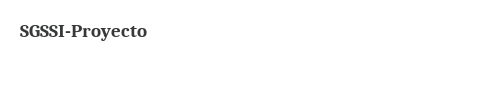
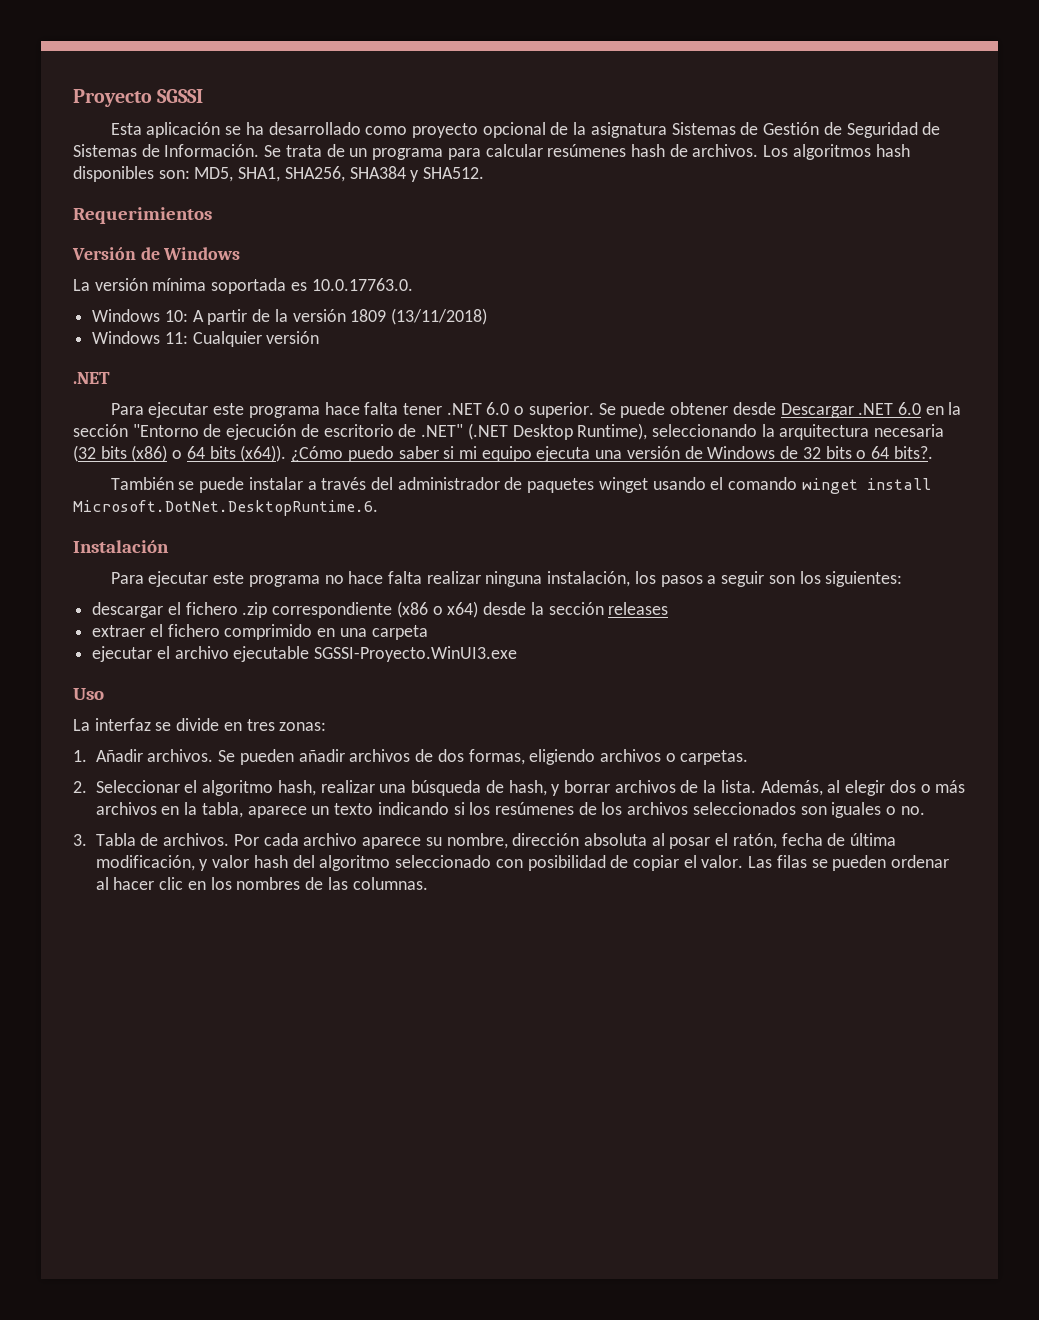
- SGSSI-Proyecto
+ Proyecto SGSSI
+ Esta aplicación se ha desarrollado como proyecto opcional de la asignatura Sistemas de Gestión de Seguridad de Sistemas de Información. Se trata de un programa para calcular resúmenes hash de archivos. Los algoritmos hash disponibles son: MD5, SHA1, SHA256, SHA384 y SHA512.
+ Requerimientos
+ Versión de Windows
+ La versión mínima soportada es 10.0.17763.0.
+ Windows 10: A partir de la versión 1809 (13/11/2018)
+ Windows 11: Cualquier versión
+ .NET
+ Para ejecutar este programa hace falta tener .NET 6.0 o superior. Se puede obtener desde Descargar .NET 6.0 en la sección "Entorno de ejecución de escritorio de .NET" (.NET Desktop Runtime), seleccionando la arquitectura necesaria (32 bits (x86) o 64 bits (x64)). ¿Cómo puedo saber si mi equipo ejecuta una versión de Windows de 32 bits o 64 bits?.
+ También se puede instalar a través del administrador de paquetes winget usando el comando winget install Microsoft.DotNet.DesktopRuntime.6.
+ Instalación
+ Para ejecutar este programa no hace falta realizar ninguna instalación, los pasos a seguir son los siguientes:
+ descargar el fichero .zip correspondiente (x86 o x64) desde la sección releases
+ extraer el fichero comprimido en una carpeta
+ ejecutar el archivo ejecutable SGSSI-Proyecto.WinUI3.exe
+ Uso
+ La interfaz se divide en tres zonas:
+ 1. Añadir archivos. Se pueden añadir archivos de dos formas, eligiendo archivos o carpetas.
+ 2. Seleccionar el algoritmo hash, realizar una búsqueda de hash, y borrar archivos de la lista. Además, al elegir dos o más archivos en la tabla, aparece un texto indicando si los resúmenes de los archivos seleccionados son iguales o no.
+ 3. Tabla de archivos. Por cada archivo aparece su nombre, dirección absoluta al posar el ratón, fecha de última modificación, y valor hash del algoritmo seleccionado con posibilidad de copiar el valor. Las filas se pueden ordenar al hacer clic en los nombres de las columnas.

